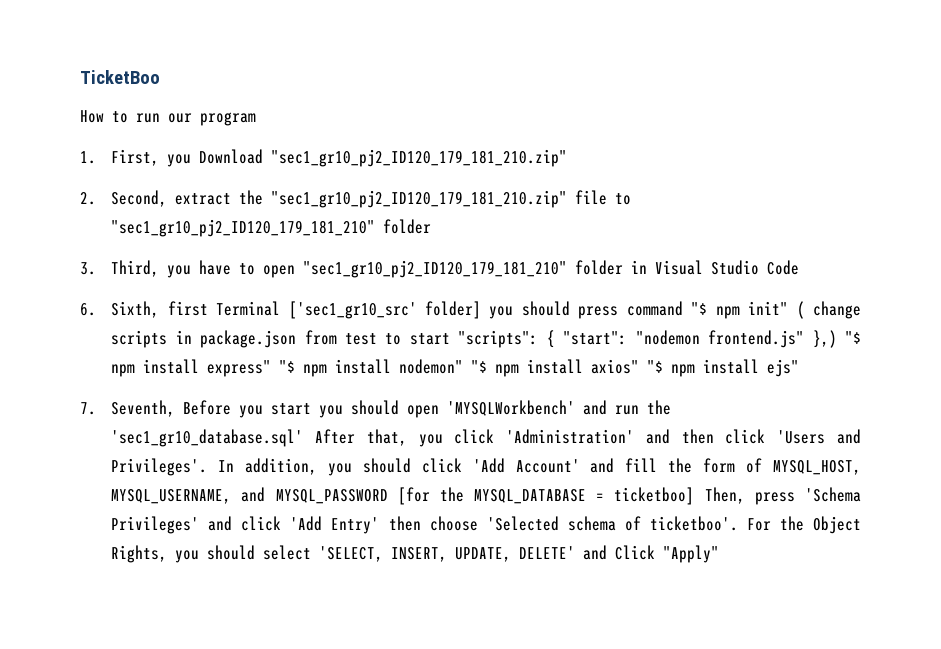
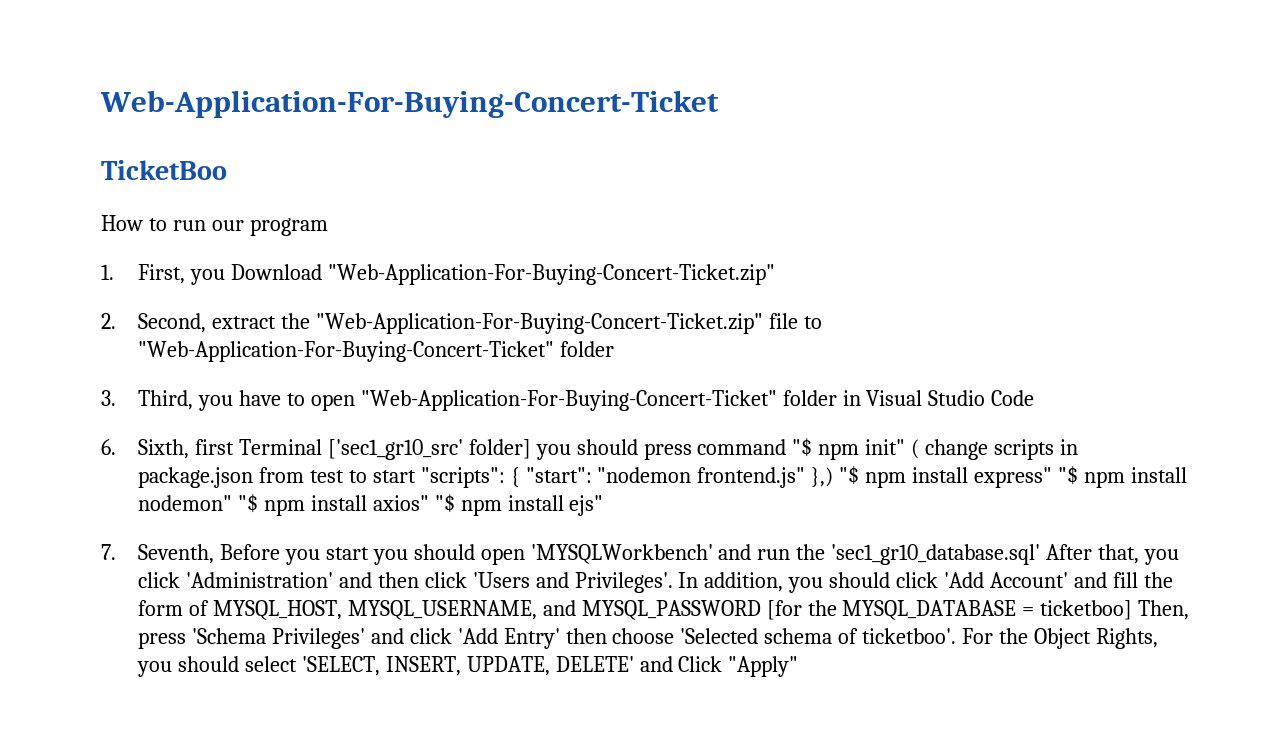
+ Web-Application-For-Buying-Concert-Ticket
- 1. First, you Download "sec1_gr10_pj2_ID120_179_181_210.zip"
+ 1. First, you Download "Web-Application-For-Buying-Concert-Ticket.zip"
- 2. Second, extract the "sec1_gr10_pj2_ID120_179_181_210.zip" file to "sec1_gr10_pj2_ID120_179_181_210" folder
+ 2. Second, extract the "Web-Application-For-Buying-Concert-Ticket.zip" file to "Web-Application-For-Buying-Concert-Ticket" folder
- 3. Third, you have to open "sec1_gr10_pj2_ID120_179_181_210" folder in Visual Studio Code
+ 3. Third, you have to open "Web-Application-For-Buying-Concert-Ticket" folder in Visual Studio Code

